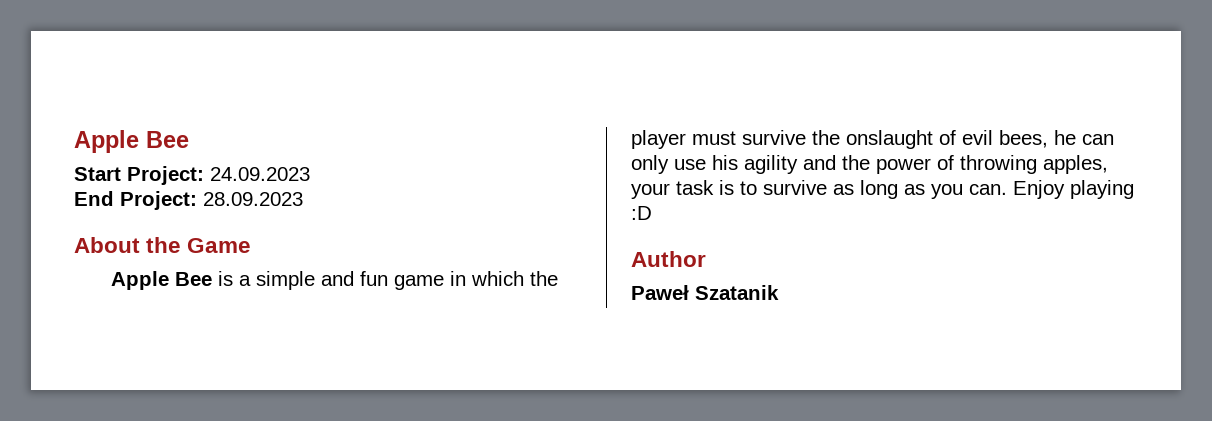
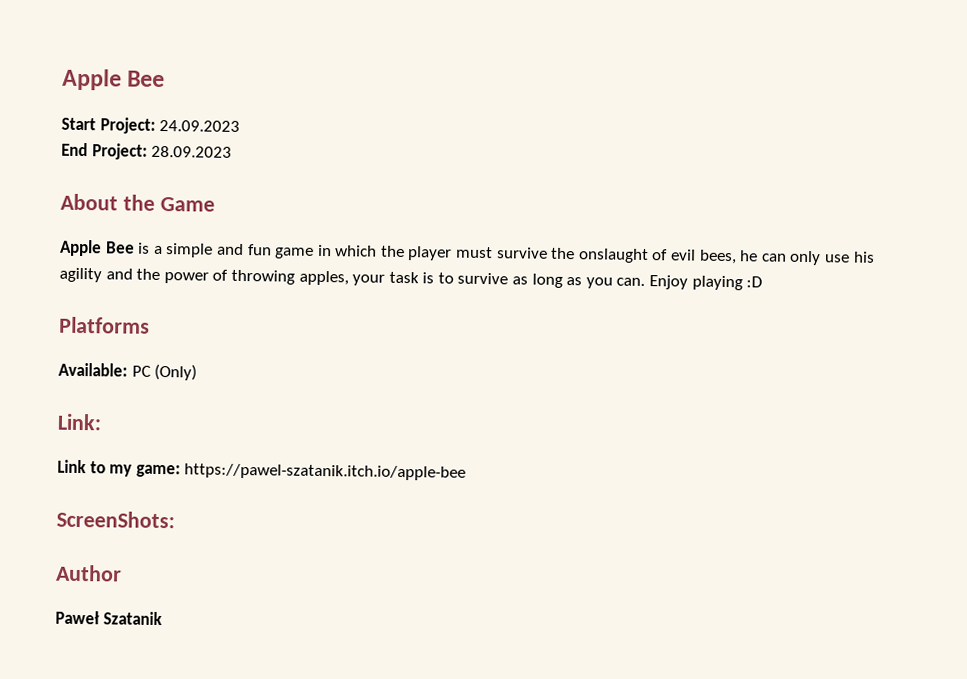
+ Platforms
+ Available: PC (Only)
+ Link:
+ Link to my game: https://pawel-szatanik.itch.io/apple-bee
+ ScreenShots:

